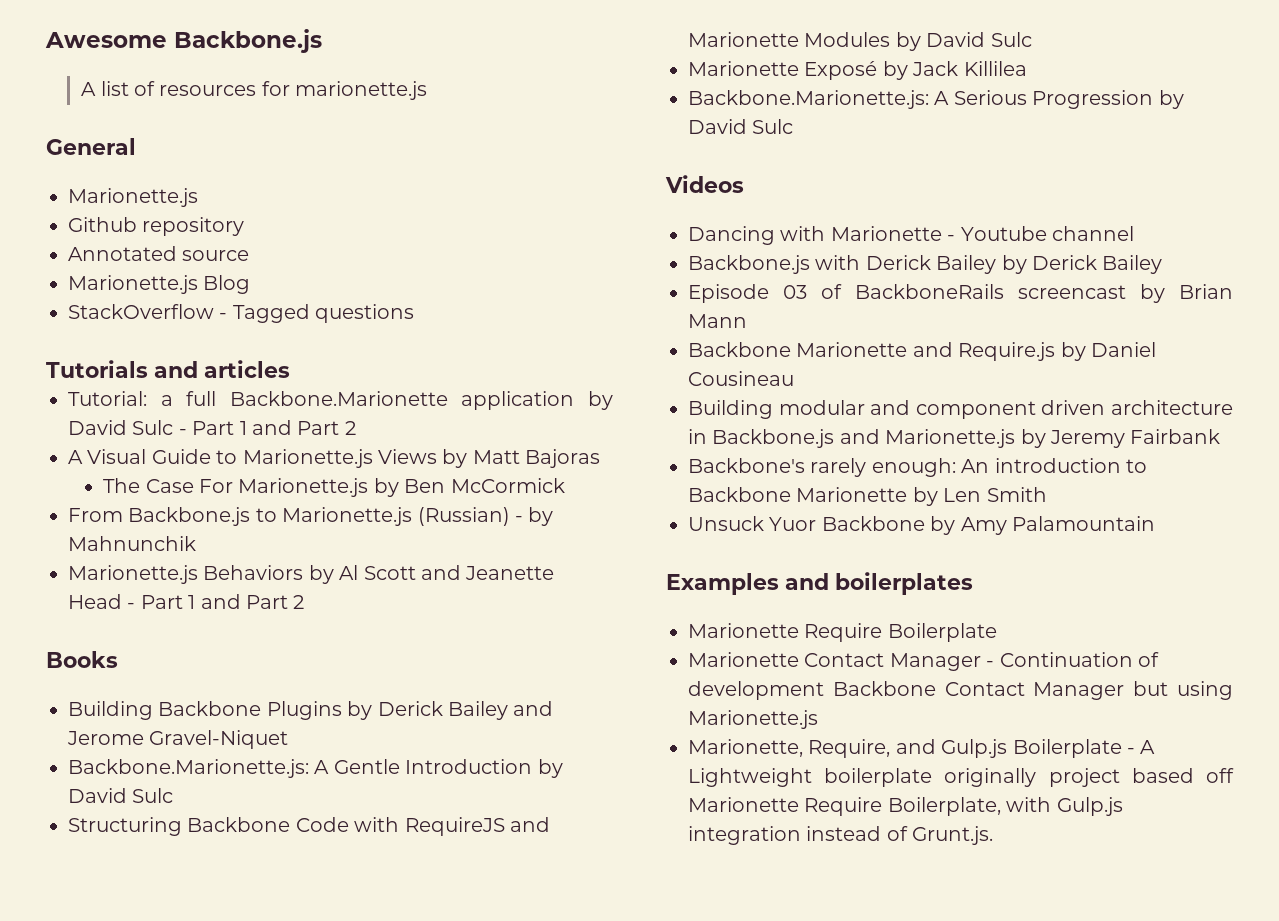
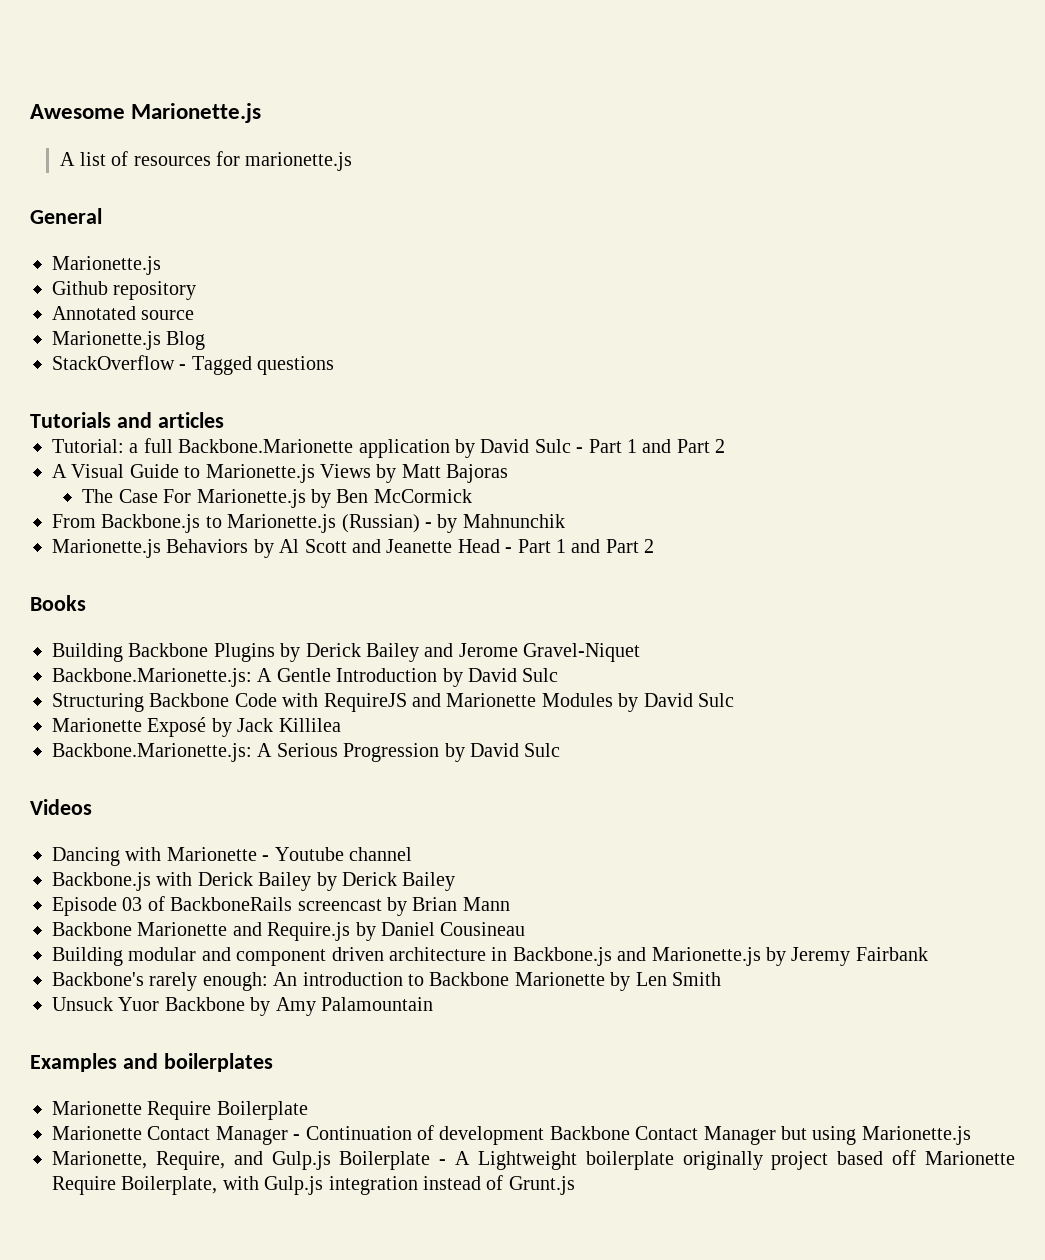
- Awesome Backbone.js
+ Awesome Marionette.js
- Marionette, Require, and Gulp.js Boilerplate - A Lightweight boilerplate originally project based off Marionette Require Boilerplate, with Gulp.js integration instead of Grunt.js.
+ Marionette, Require, and Gulp.js Boilerplate - A Lightweight boilerplate originally project based off Marionette Require Boilerplate, with Gulp.js integration instead of Grunt.js

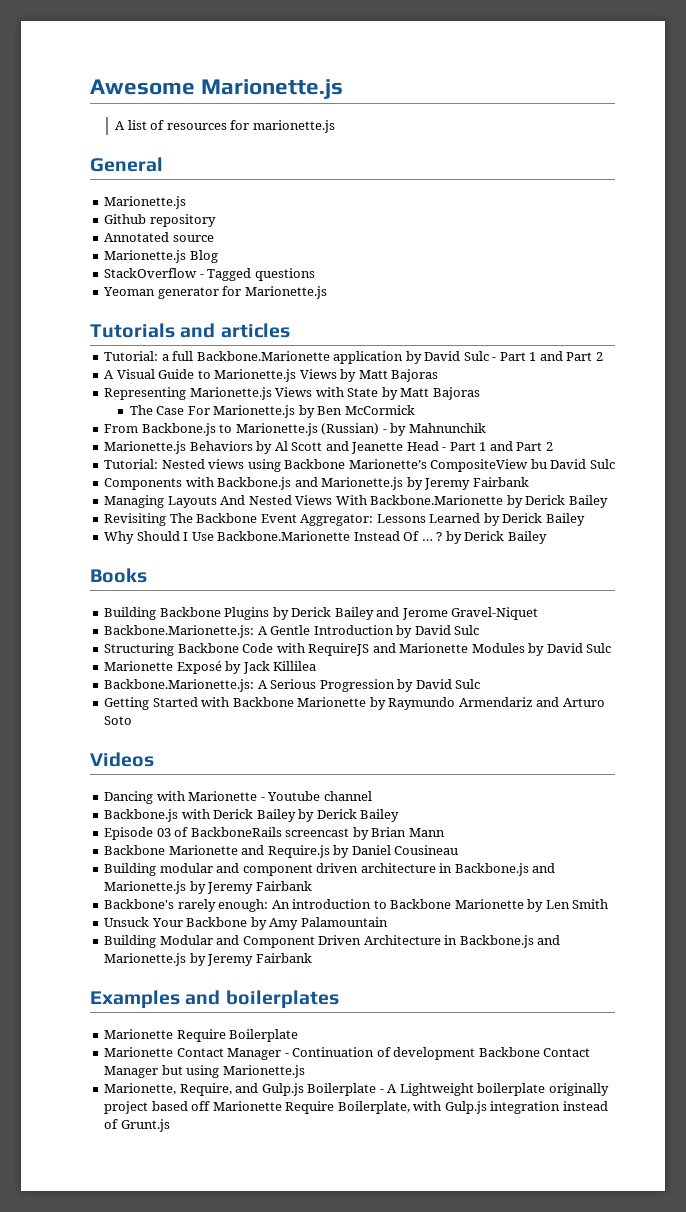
+ Yeoman generator for Marionette.js
+ Representing Marionette.js Views with State by Matt Bajoras
+ Tutorial: Nested views using Backbone Marionette’s CompositeView bu David Sulc
+ Components with Backbone.js and Marionette.js by Jeremy Fairbank
+ Managing Layouts And Nested Views With Backbone.Marionette by Derick Bailey
+ Revisiting The Backbone Event Aggregator: Lessons Learned by Derick Bailey
+ Why Should I Use Backbone.Marionette Instead Of … ? by Derick Bailey
+ Getting Started with Backbone Marionette by Raymundo Armendariz and Arturo Soto
- Unsuck Yuor Backbone by Amy Palamountain
+ Unsuck Your Backbone by Amy Palamountain
+ Building Modular and Component Driven Architecture in Backbone.js and Marionette.js by Jeremy Fairbank

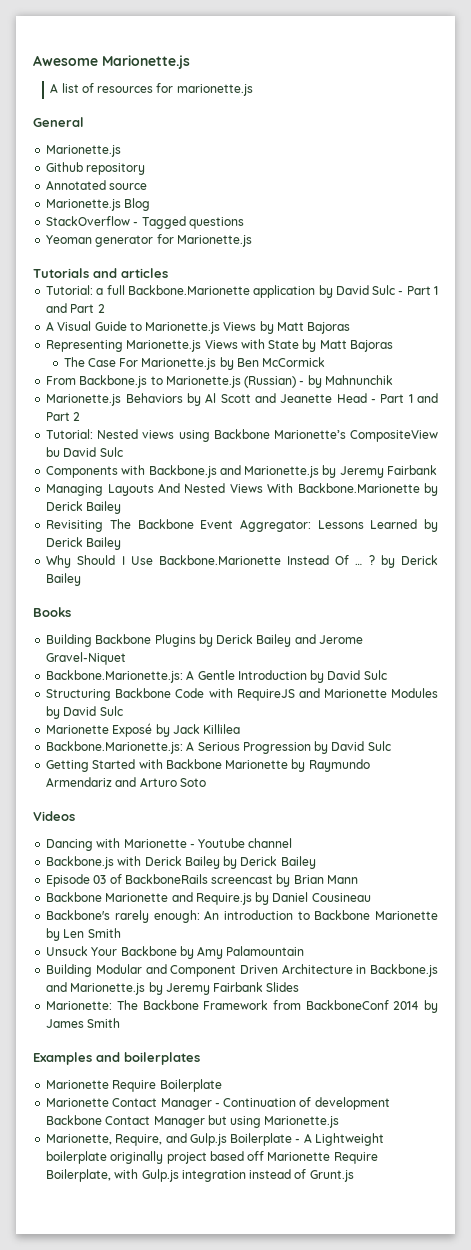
- Building modular and component driven architecture in Backbone.js and Marionette.js by Jeremy Fairbank
- Building Modular and Component Driven Architecture in Backbone.js and Marionette.js by Jeremy Fairbank
+ Building Modular and Component Driven Architecture in Backbone.js and Marionette.js by Jeremy Fairbank Slides
+ Marionette: The Backbone Framework from BackboneConf 2014 by James Smith

